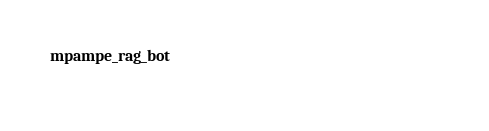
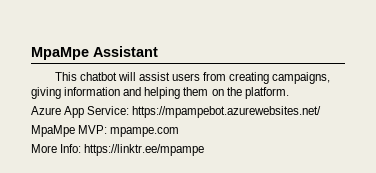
- mpampe_rag_bot
+ MpaMpe Assistant
+ This chatbot will assist users from creating campaigns, giving information and helping them on the platform.
+ Azure App Service: https://mpampebot.azurewebsites.net/
+ MpaMpe MVP: mpampe.com
+ More Info: https://linktr.ee/mpampe

